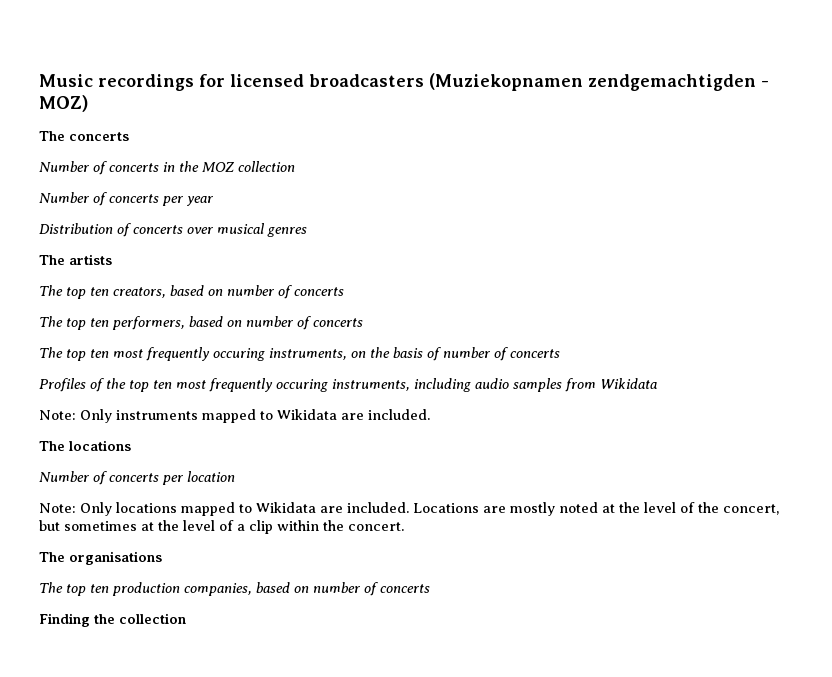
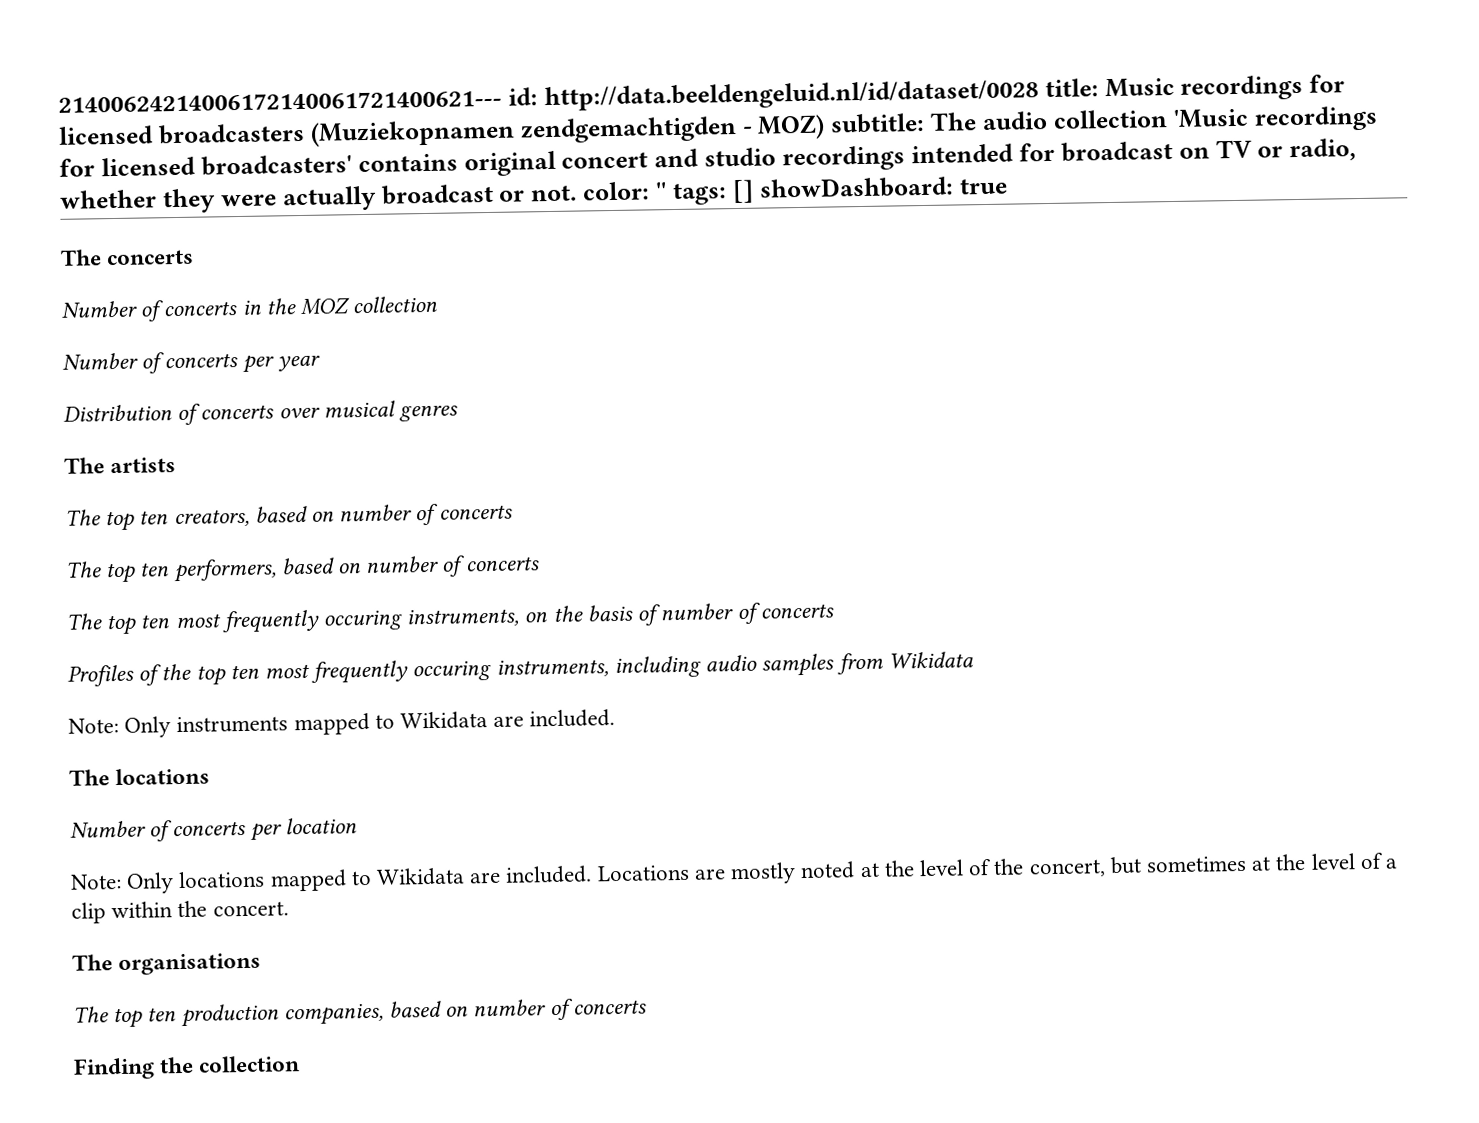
- Music recordings for licensed broadcasters (Muziekopnamen zendgemachtigden - MOZ)
+ 21400624214006172140061721400621--- id: http://data.beeldengeluid.nl/id/dataset/0028 title: Music recordings for licensed broadcasters (Muziekopnamen zendgemachtigden - MOZ) subtitle: The audio collection 'Music recordings for licensed broadcasters' contains original concert and studio recordings intended for broadcast on TV or radio, whether they were actually broadcast or not. color: '' tags: [] showDashboard: true

